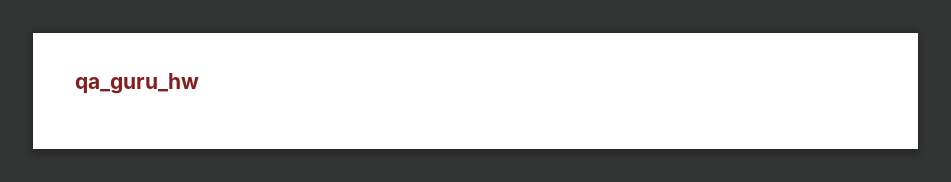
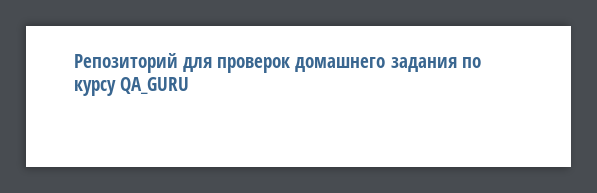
- qa_guru_hw
+ Репозиторий для проверок домашнего задания по курсу QA_GURU

